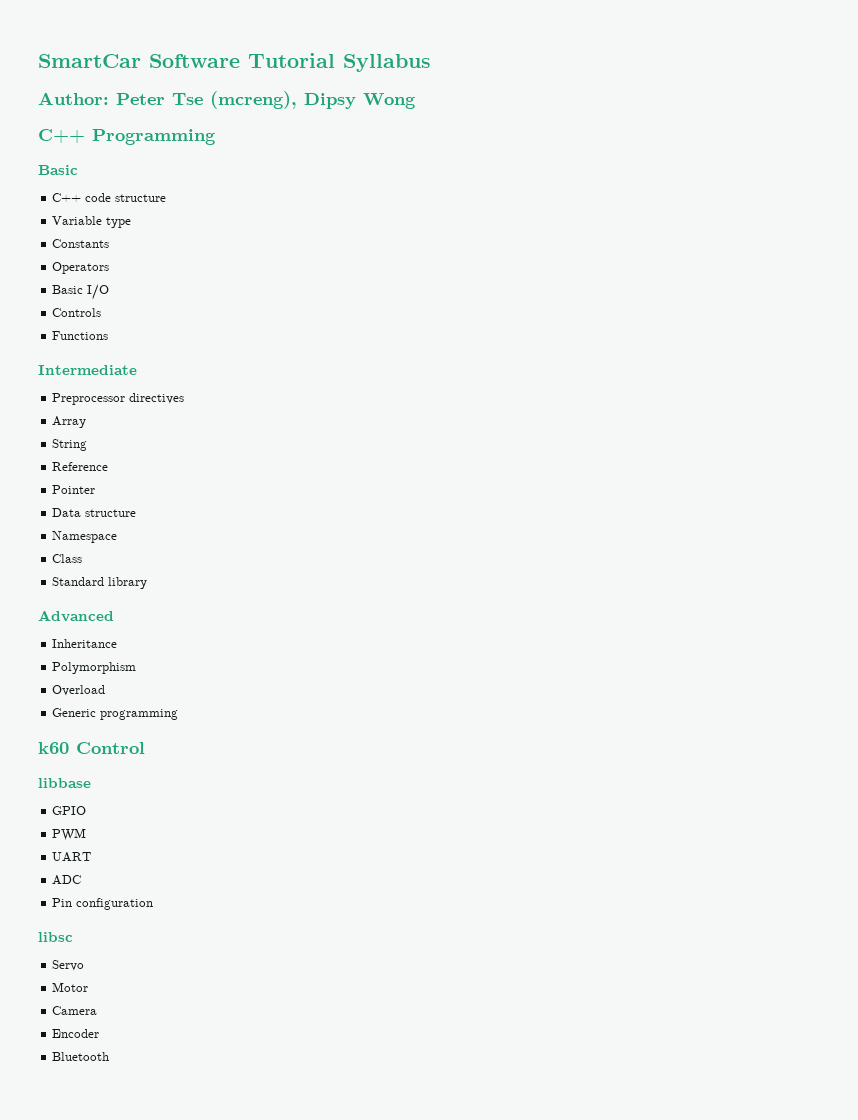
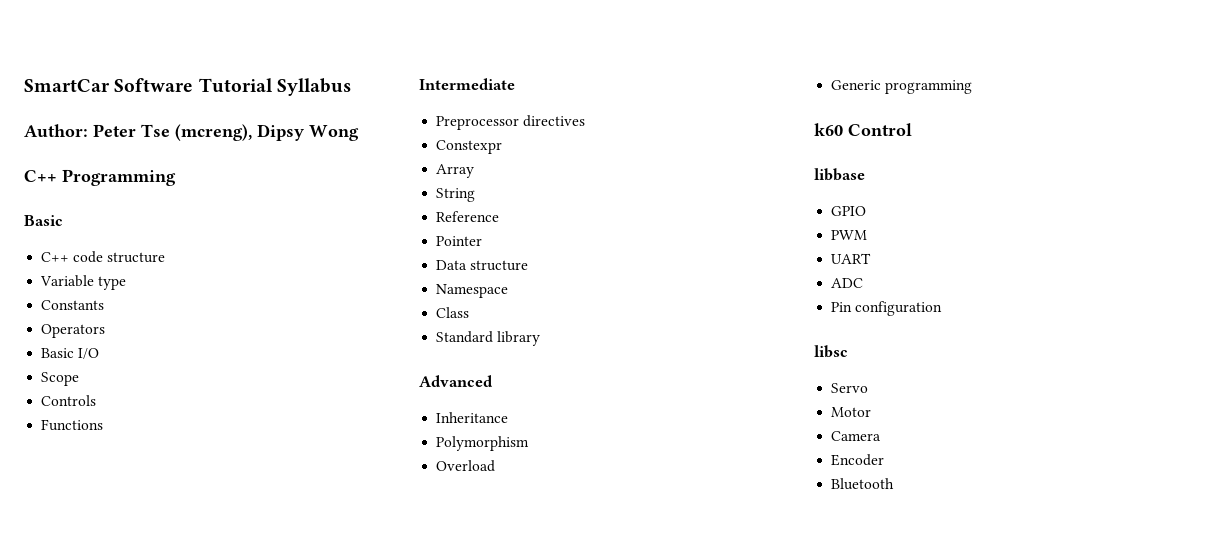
+ Scope
+ Constexpr

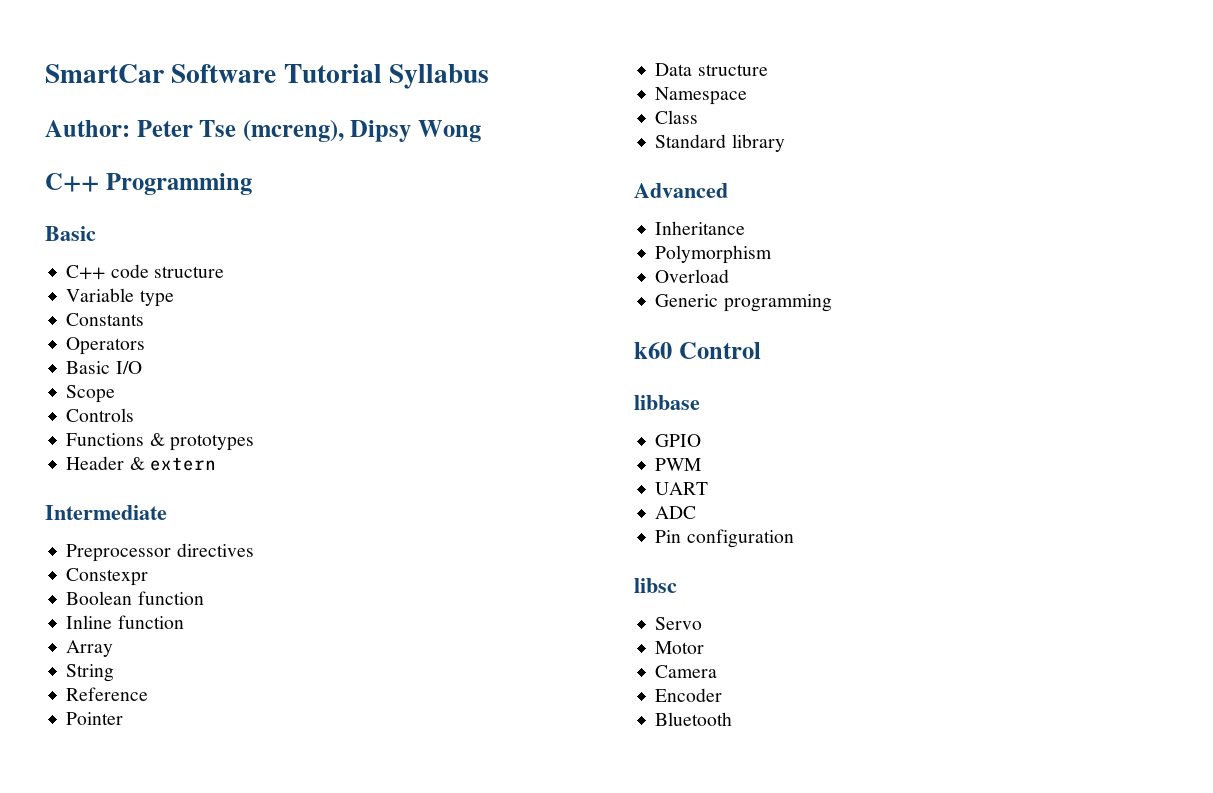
- Functions
+ Functions & prototypes
+ Header & extern
+ Boolean function
+ Inline function

